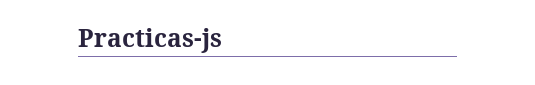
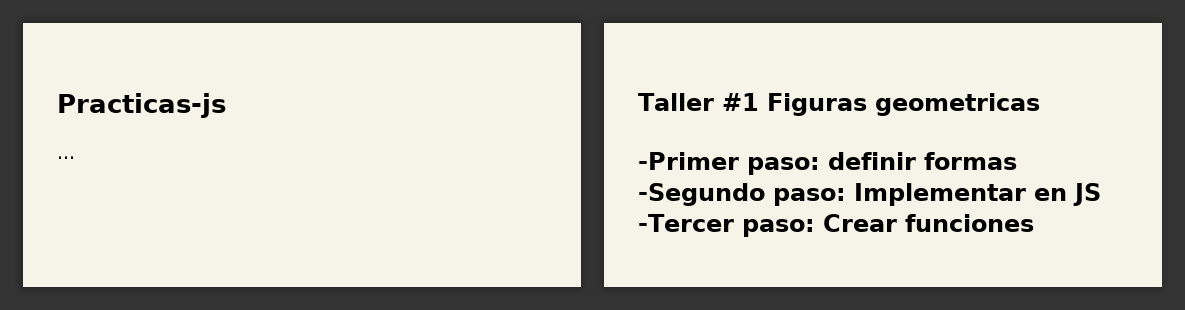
+ ...
+ Taller #1 Figuras geometricas
+ -Primer paso: definir formas -Segundo paso: Implementar en JS -Tercer paso: Crear funciones

